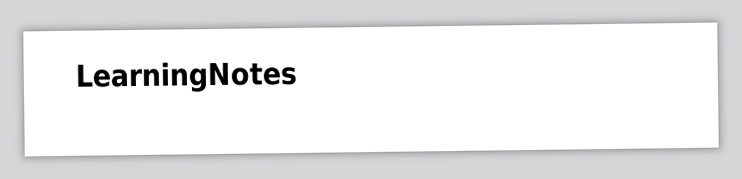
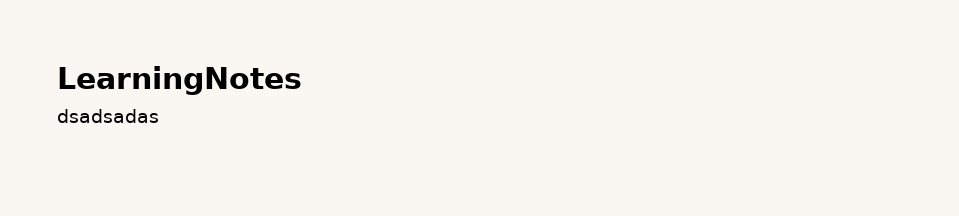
+ dsadsadas

